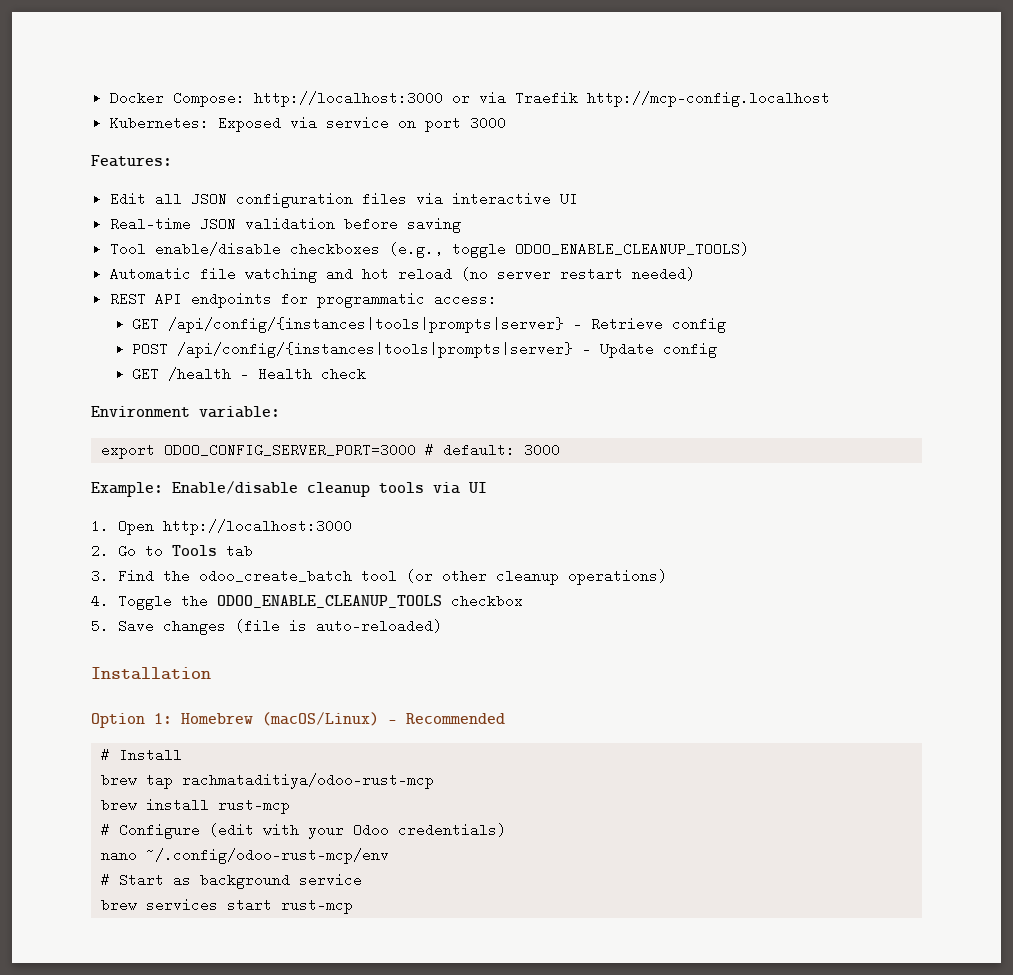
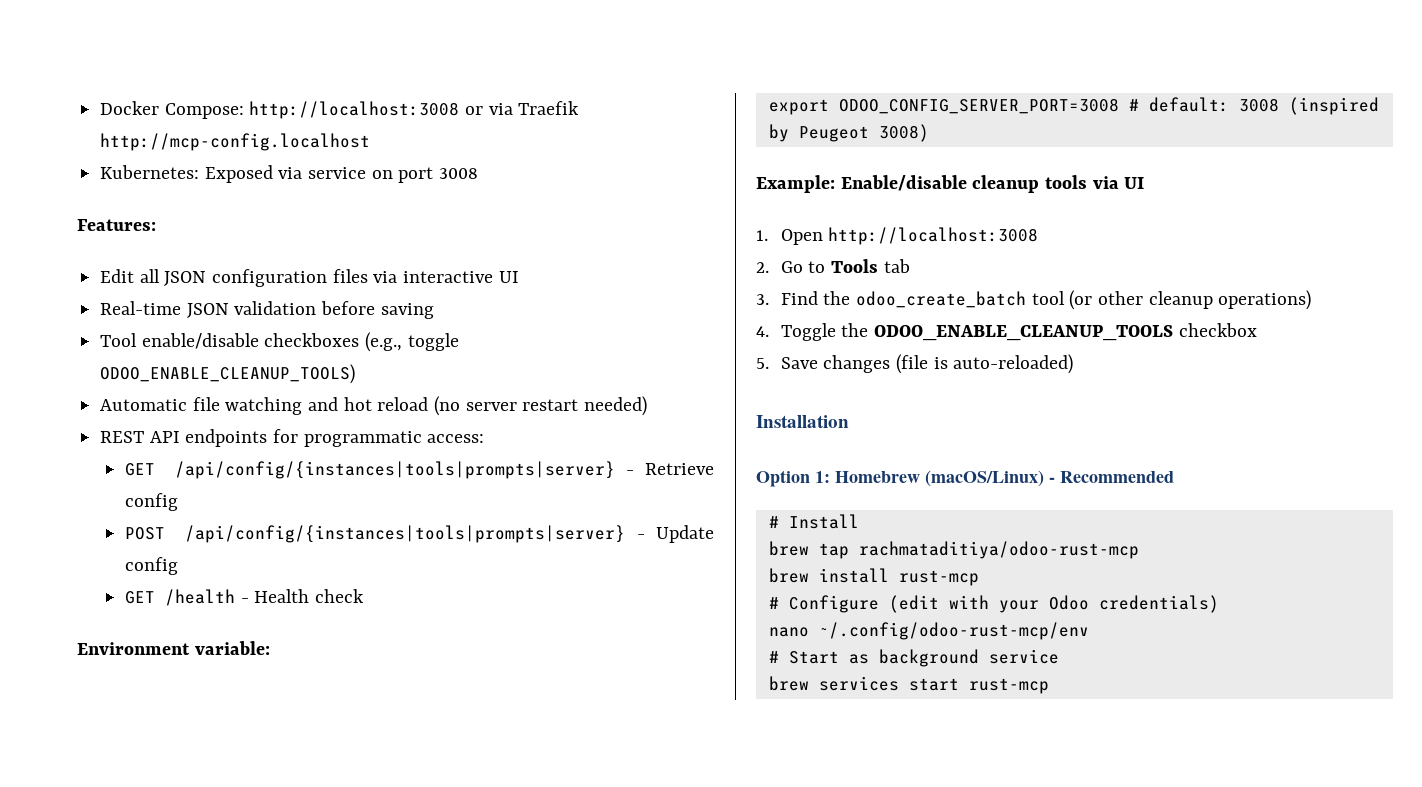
- Docker Compose: http://localhost:3000 or via Traefik http://mcp-config.localhost
+ Docker Compose: http://localhost:3008 or via Traefik http://mcp-config.localhost
- Kubernetes: Exposed via service on port 3000
+ Kubernetes: Exposed via service on port 3008
- export ODOO_CONFIG_SERVER_PORT=3000 # default: 3000
+ export ODOO_CONFIG_SERVER_PORT=3008 # default: 3008 (inspired by Peugeot 3008)
- 1. Open http://localhost:3000
+ 1. Open http://localhost:3008

